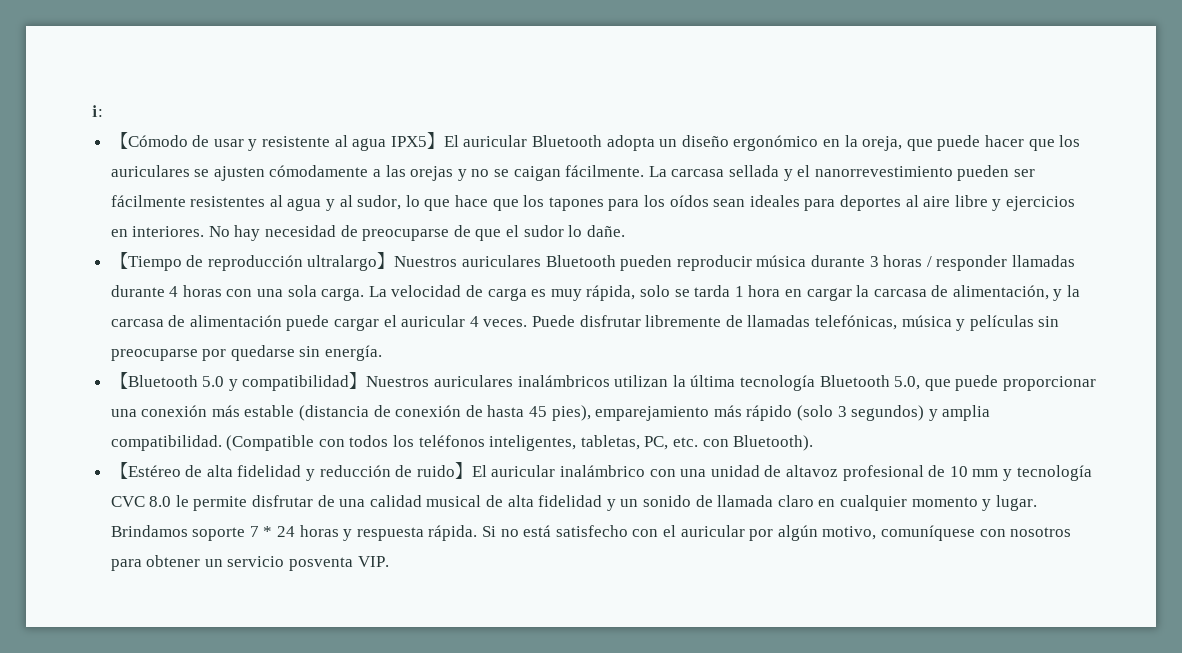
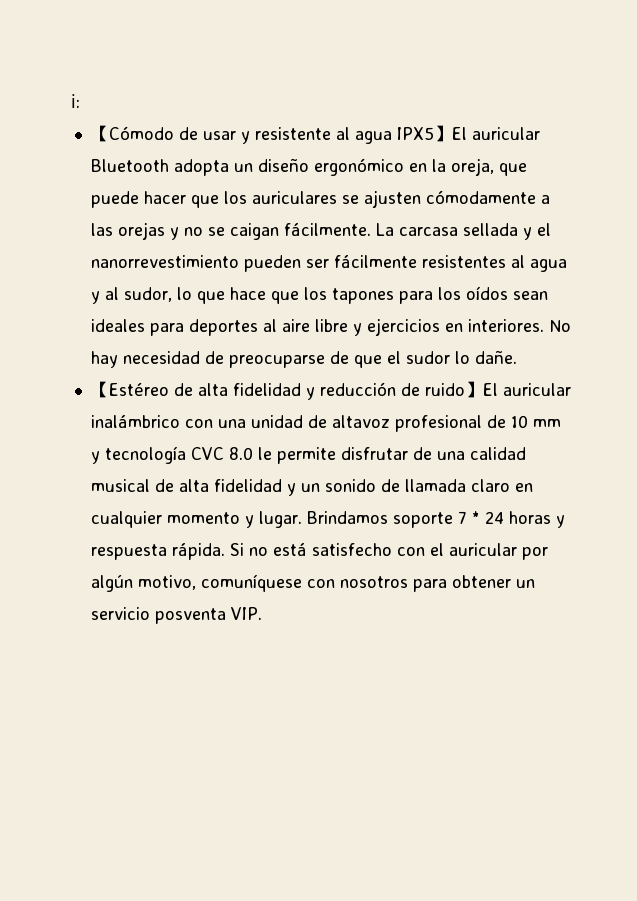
- 【Tiempo de reproducción ultralargo】Nuestros auriculares Bluetooth pueden reproducir música durante 3 horas / responder llamadas durante 4 horas con una sola carga. La velocidad de carga es muy rápida, solo se tarda 1 hora en cargar la carcasa de alimentación, y la carcasa de alimentación puede cargar el auricular 4 veces. Puede disfrutar libremente de llamadas telefónicas, música y películas sin preocuparse por quedarse sin energía.
- 【Bluetooth 5.0 y compatibilidad】Nuestros auriculares inalámbricos utilizan la última tecnología Bluetooth 5.0, que puede proporcionar una conexión más estable (distancia de conexión de hasta 45 pies), emparejamiento más rápido (solo 3 segundos) y amplia compatibilidad. (Compatible con todos los teléfonos inteligentes, tabletas, PC, etc. con Bluetooth).

